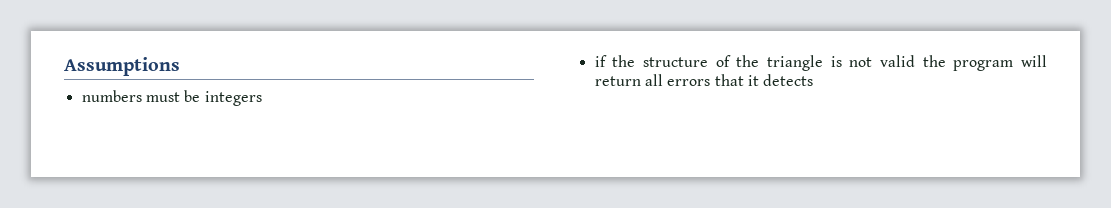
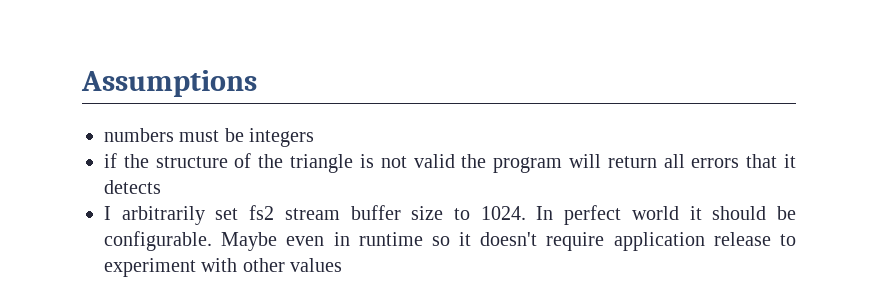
+ I arbitrarily set fs2 stream buffer size to 1024. In perfect world it should be configurable. Maybe even in runtime so it doesn't require application release to experiment with other values

